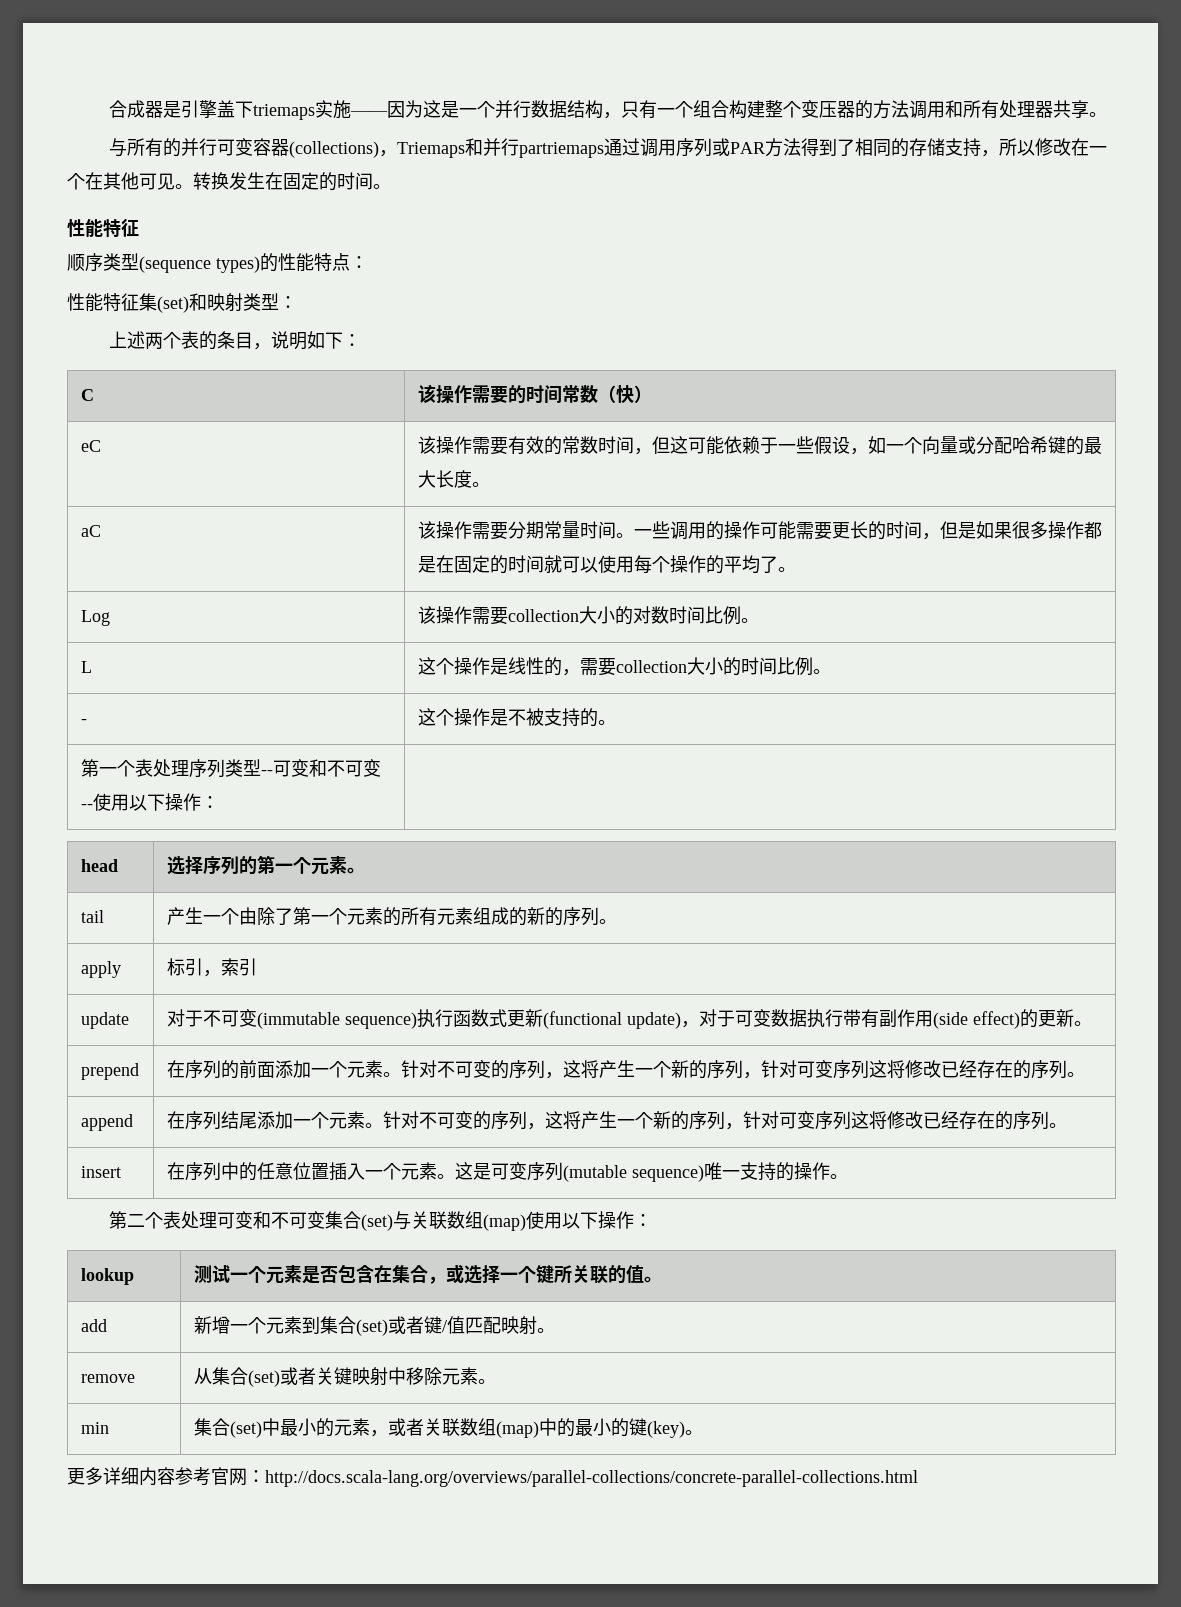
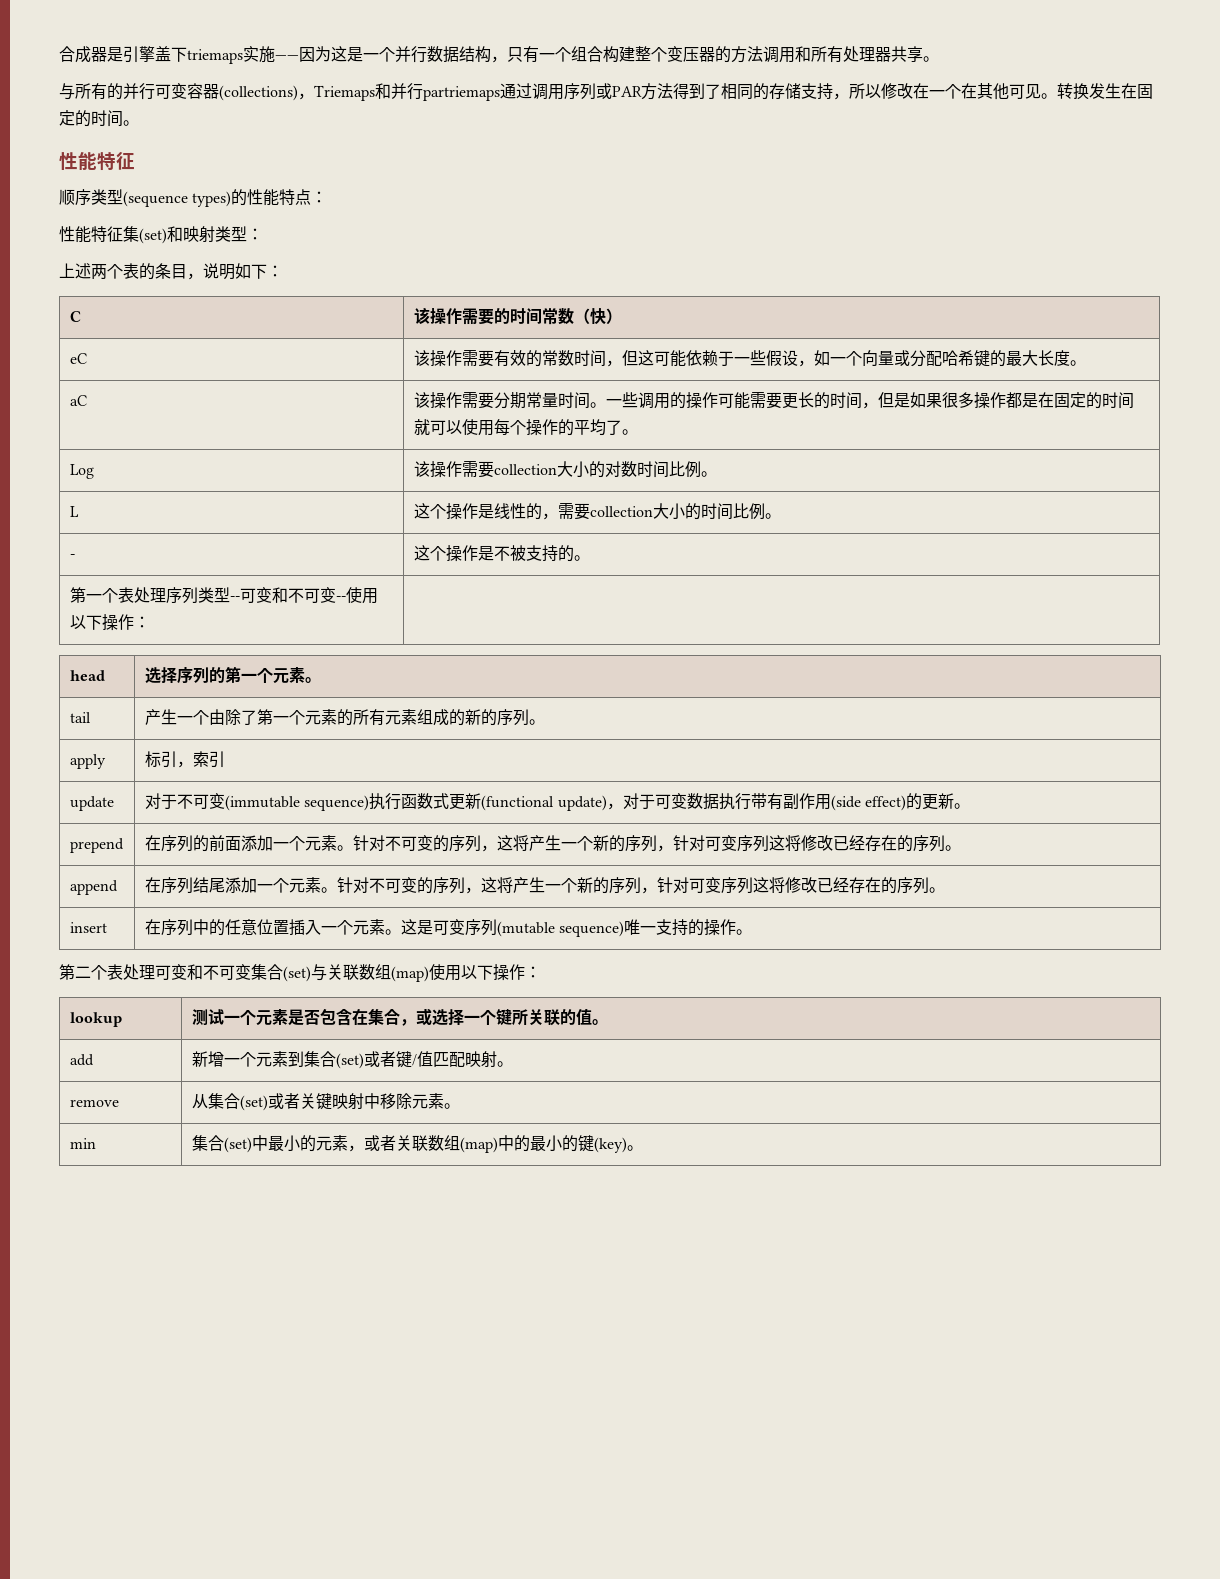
- 更多详细内容参考官网：http://docs.scala-lang.org/overviews/parallel-collections/concrete-parallel-collections.html

